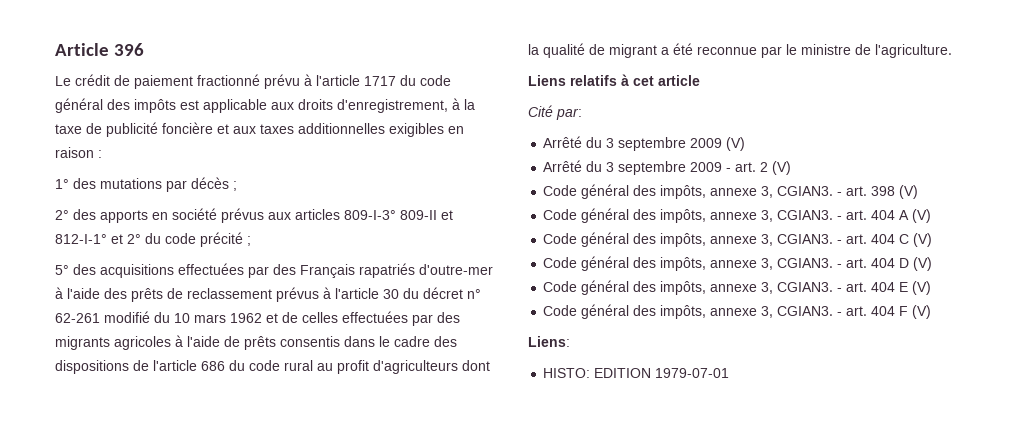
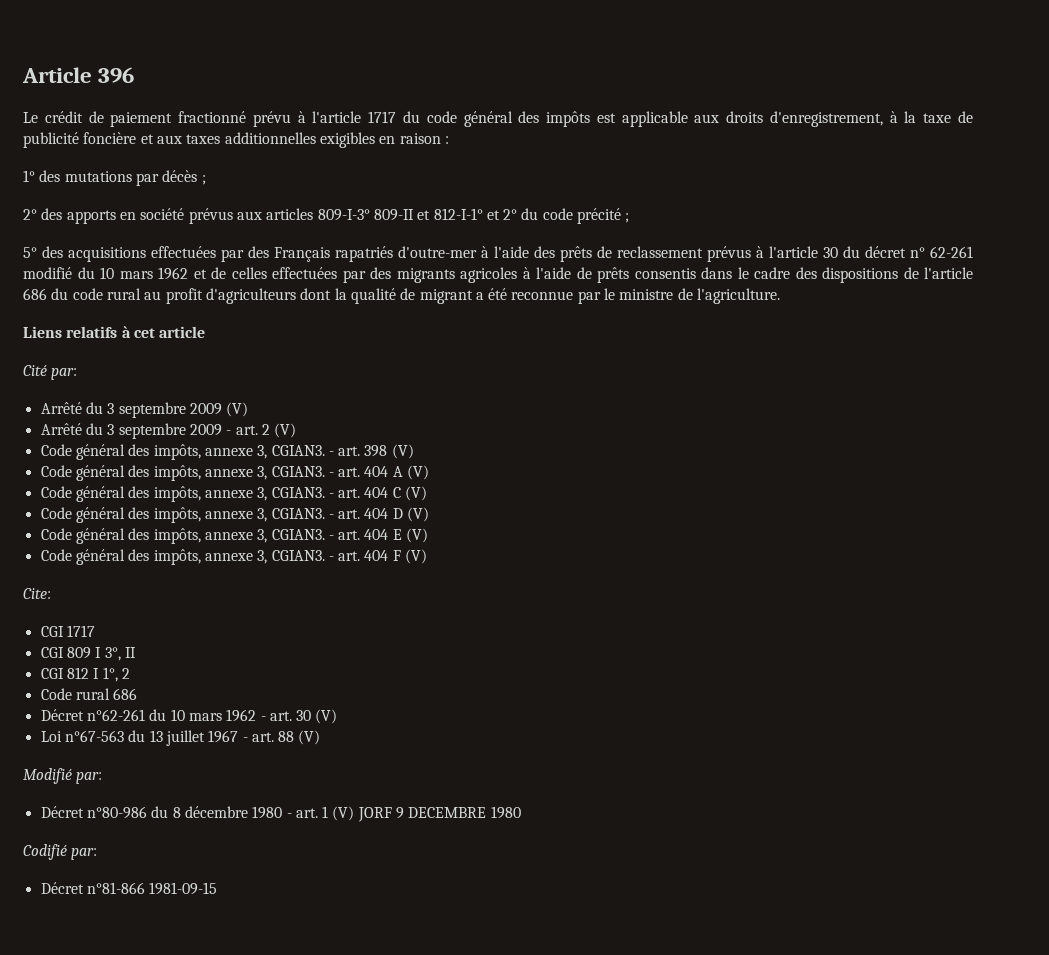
- Liens:
- HISTO: EDITION 1979-07-01
+ Cite:
+ CGI 1717
+ CGI 809 I 3°, II
+ CGI 812 I 1°, 2
+ Code rural 686
+ Décret n°62-261 du 10 mars 1962 - art. 30 (V)
+ Loi n°67-563 du 13 juillet 1967 - art. 88 (V)
+ Modifié par:
+ Décret n°80-986 du 8 décembre 1980 - art. 1 (V) JORF 9 DECEMBRE 1980
+ Codifié par:
+ Décret n°81-866 1981-09-15

